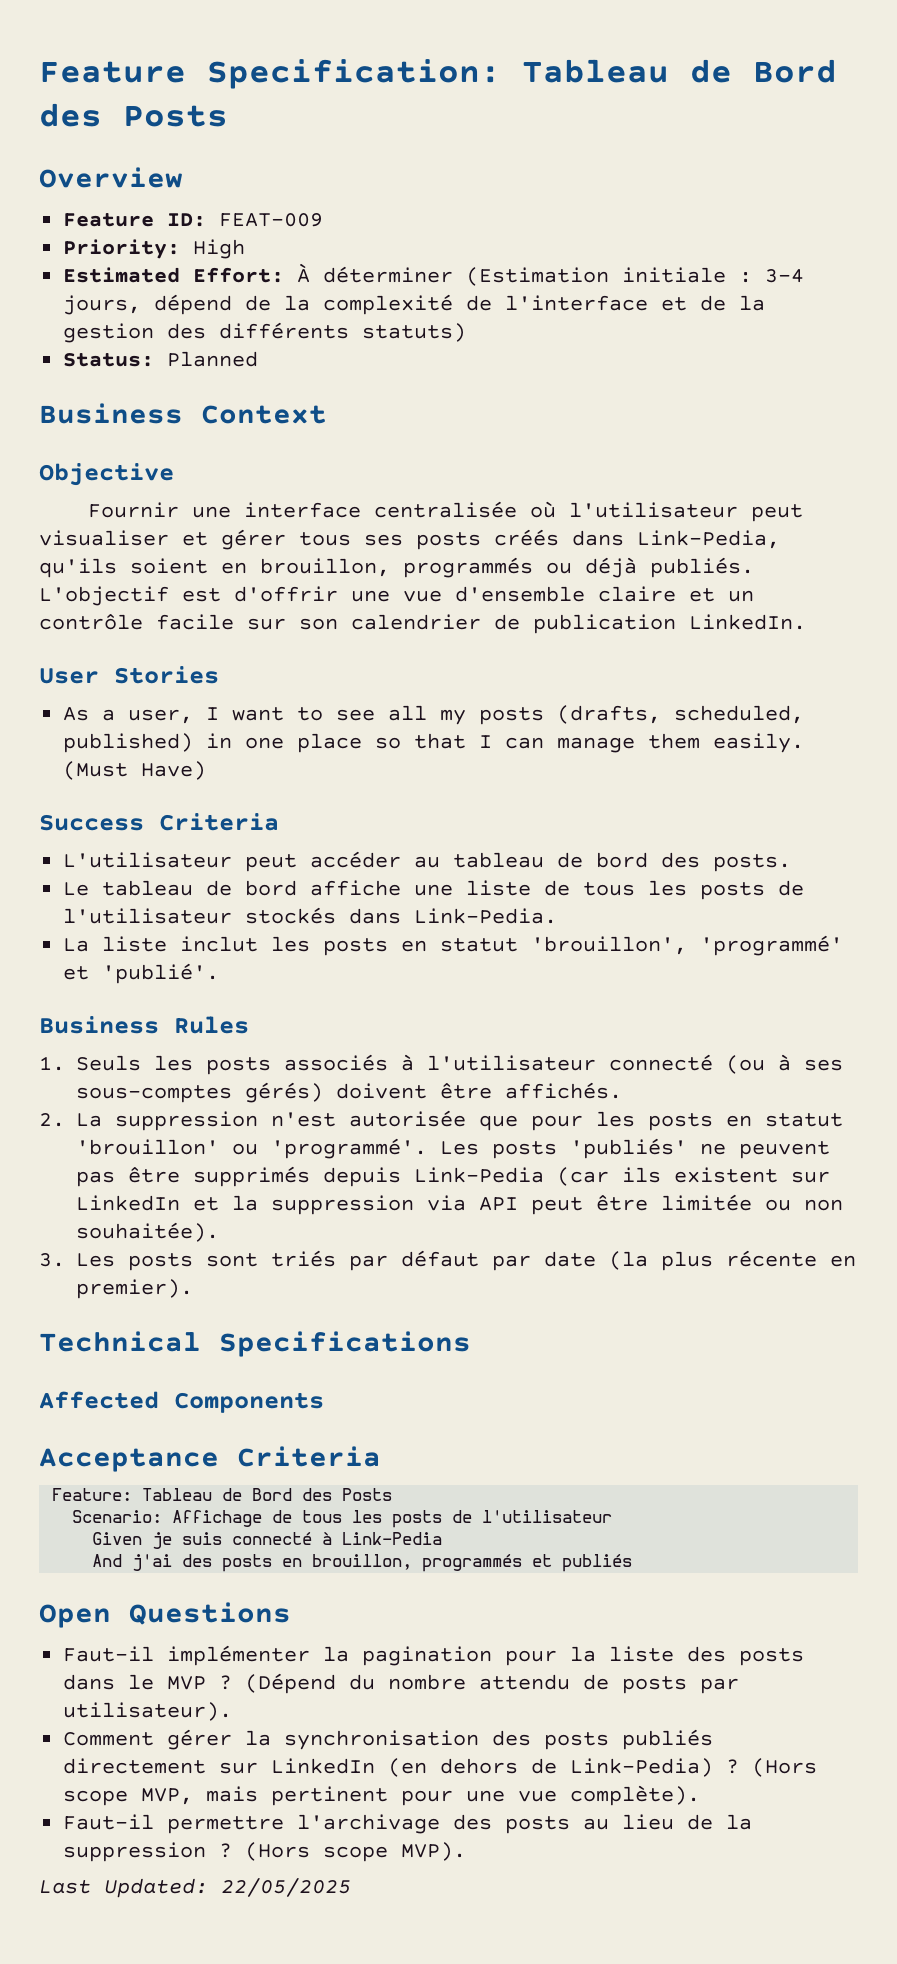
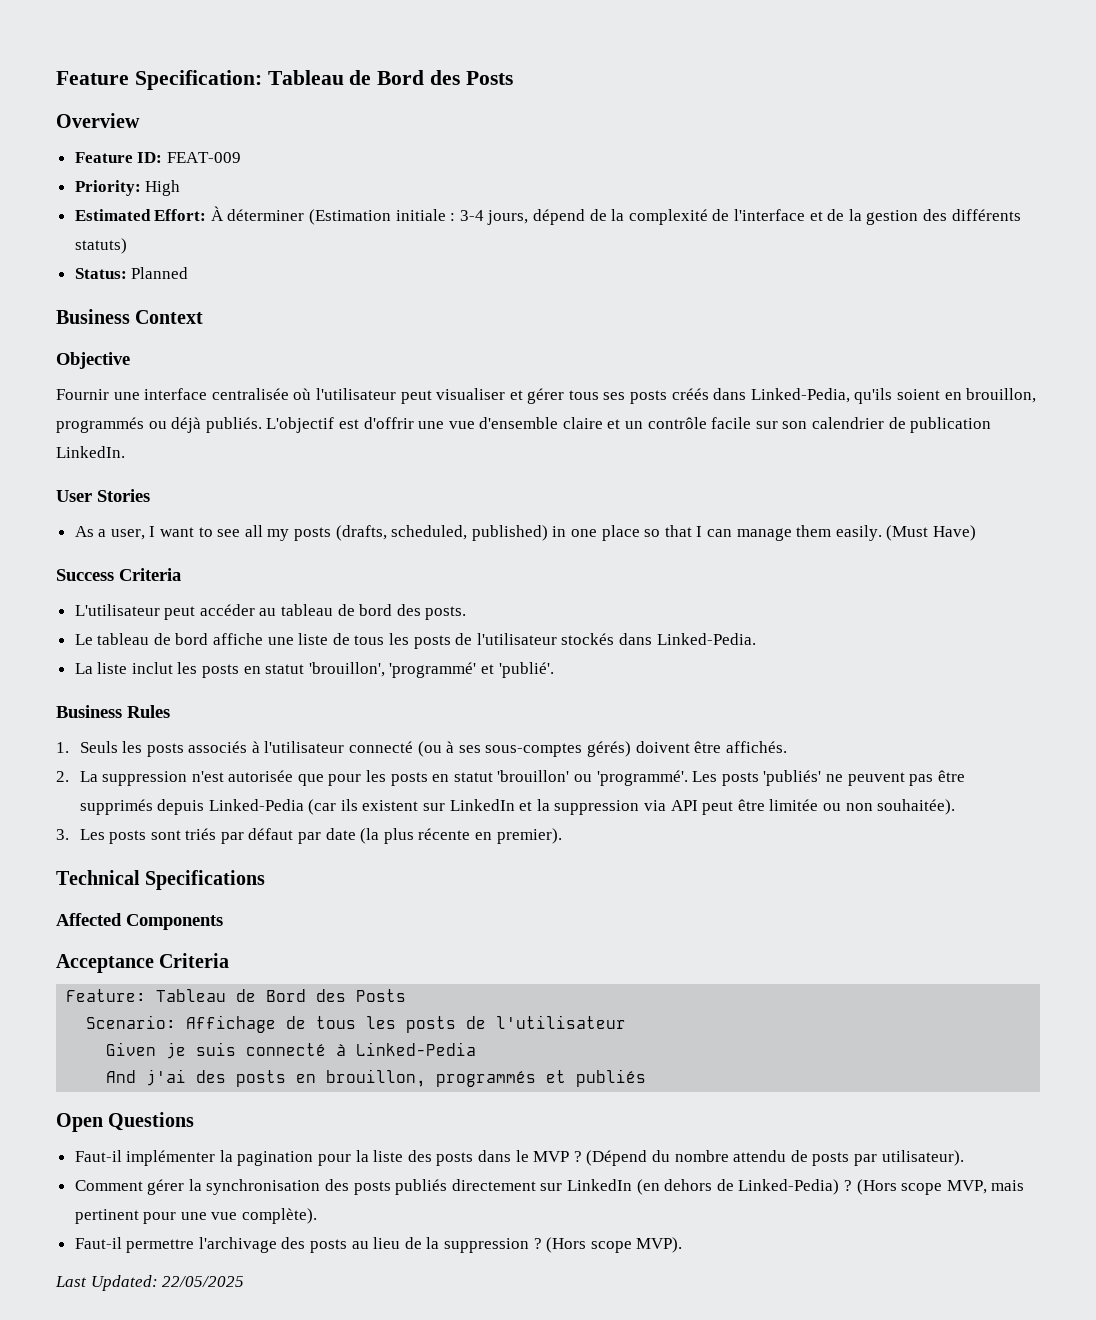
- Fournir une interface centralisée où l'utilisateur peut visualiser et gérer tous ses posts créés dans Link-Pedia, qu'ils soient en brouillon, programmés ou déjà publiés.
+ Fournir une interface centralisée où l'utilisateur peut visualiser et gérer tous ses posts créés dans Linked-Pedia, qu'ils soient en brouillon, programmés ou déjà publiés.
- Le tableau de bord affiche une liste de tous les posts de l'utilisateur stockés dans Link-Pedia.
+ Le tableau de bord affiche une liste de tous les posts de l'utilisateur stockés dans Linked-Pedia.
- Les posts 'publiés' ne peuvent pas être supprimés depuis Link-Pedia (car ils existent sur LinkedIn et la suppression via API peut être limitée ou non souhaitée).
+ Les posts 'publiés' ne peuvent pas être supprimés depuis Linked-Pedia (car ils existent sur LinkedIn et la suppression via API peut être limitée ou non souhaitée).
- Given je suis connecté à Link-Pedia
+ Given je suis connecté à Linked-Pedia
- Comment gérer la synchronisation des posts publiés directement sur LinkedIn (en dehors de Link-Pedia) ?
+ Comment gérer la synchronisation des posts publiés directement sur LinkedIn (en dehors de Linked-Pedia) ?

